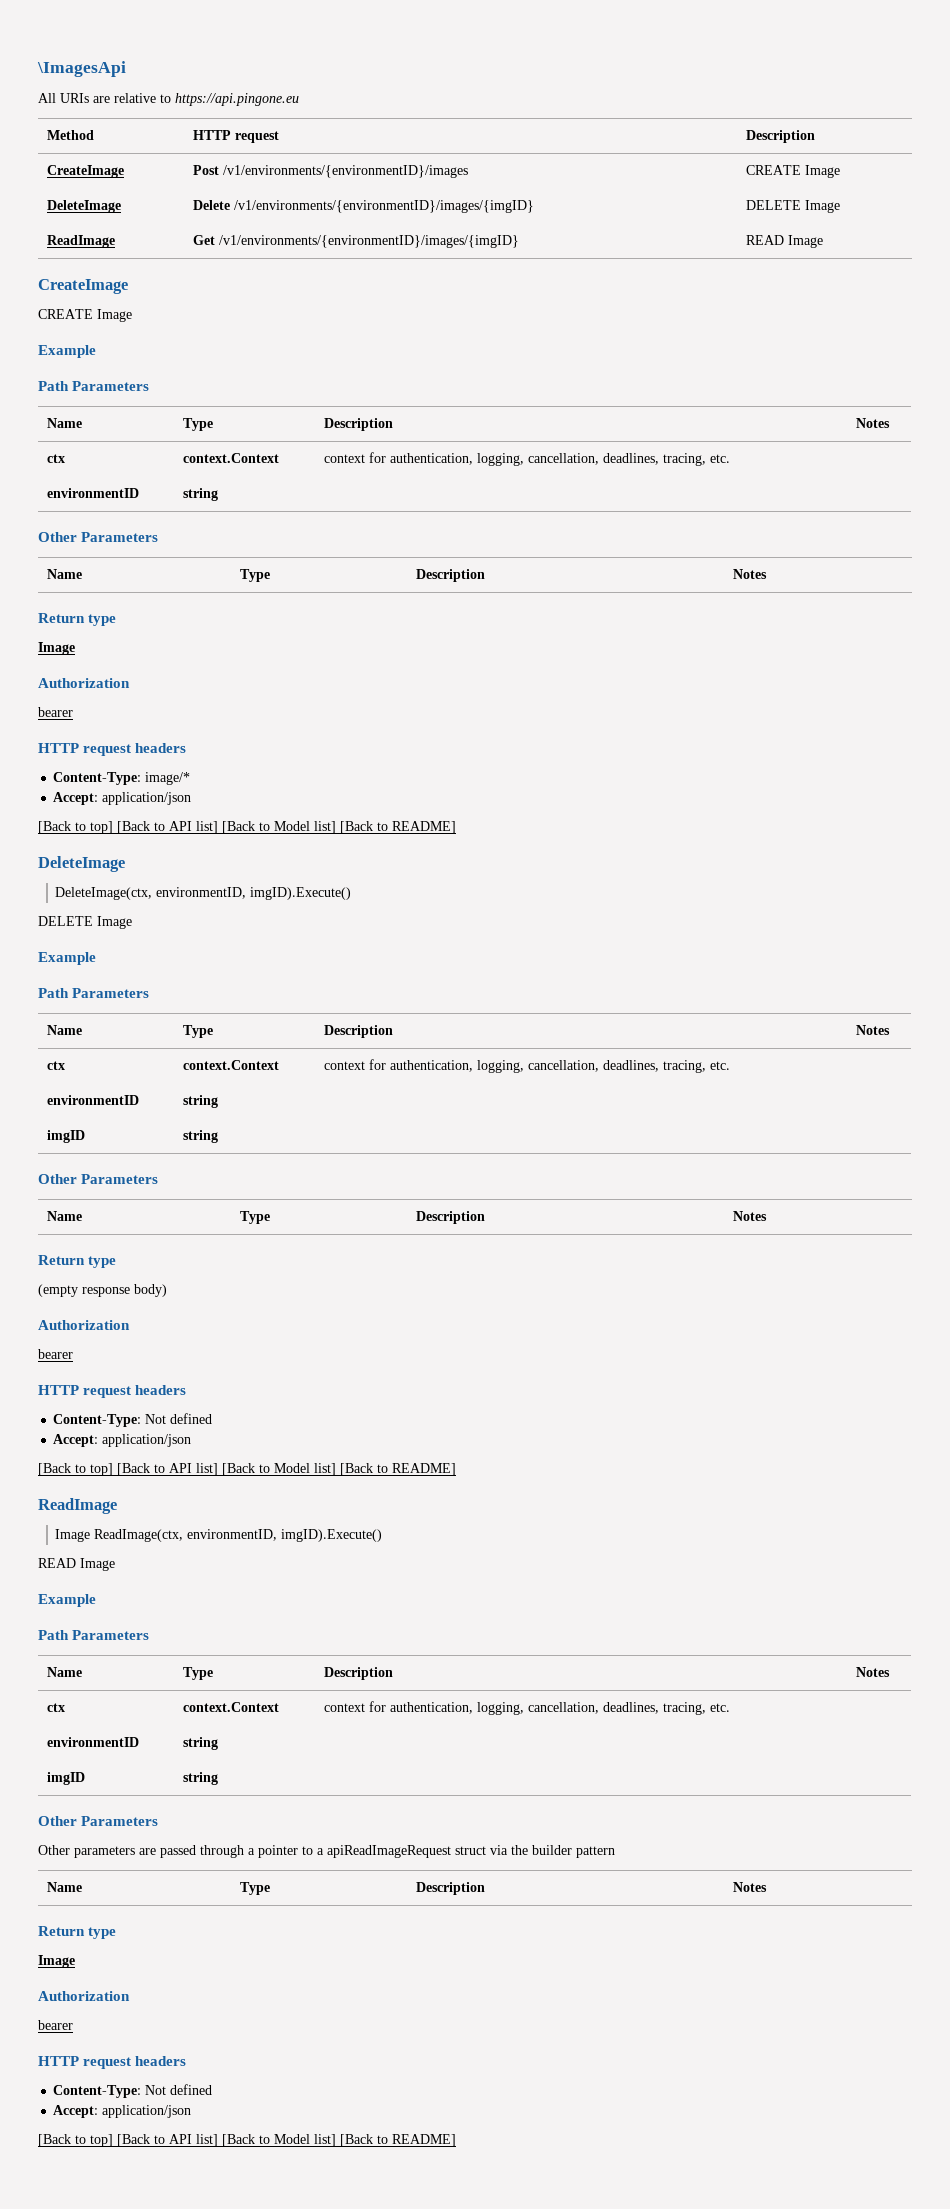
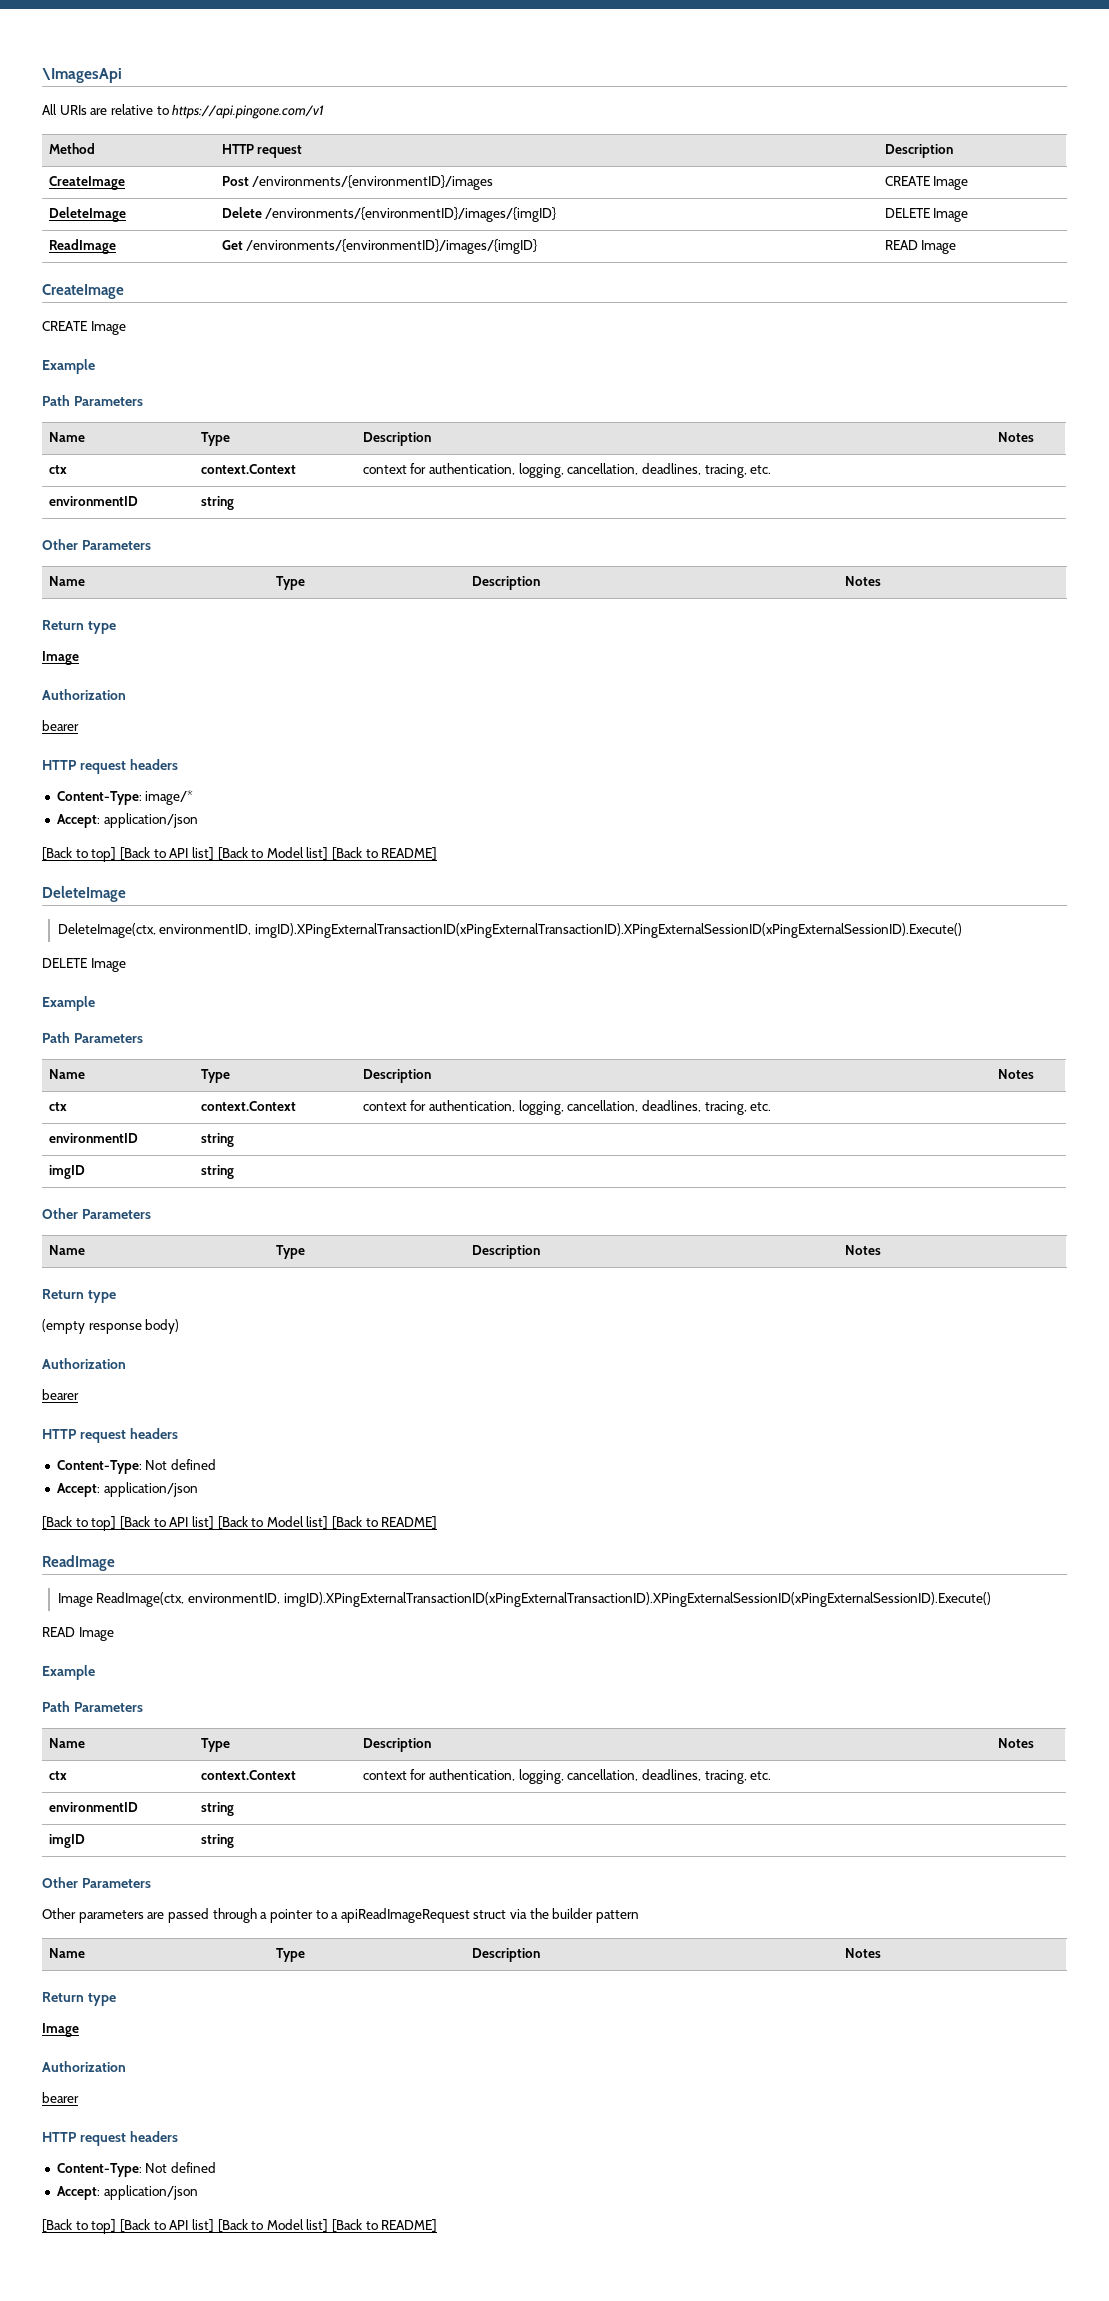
- All URIs are relative to https://api.pingone.eu
+ All URIs are relative to https://api.pingone.com/v1
- CreateImage | Post /v1/environments/{environmentID}/images | CREATE Image
+ CreateImage | Post /environments/{environmentID}/images | CREATE Image
- DeleteImage | Delete /v1/environments/{environmentID}/images/{imgID} | DELETE Image
+ DeleteImage | Delete /environments/{environmentID}/images/{imgID} | DELETE Image
- ReadImage | Get /v1/environments/{environmentID}/images/{imgID} | READ Image
+ ReadImage | Get /environments/{environmentID}/images/{imgID} | READ Image
- DeleteImage(ctx, environmentID, imgID).Execute()
+ DeleteImage(ctx, environmentID, imgID).XPingExternalTransactionID(xPingExternalTransactionID).XPingExternalSessionID(xPingExternalSessionID).Execute()
- Image ReadImage(ctx, environmentID, imgID).Execute()
+ Image ReadImage(ctx, environmentID, imgID).XPingExternalTransactionID(xPingExternalTransactionID).XPingExternalSessionID(xPingExternalSessionID).Execute()

